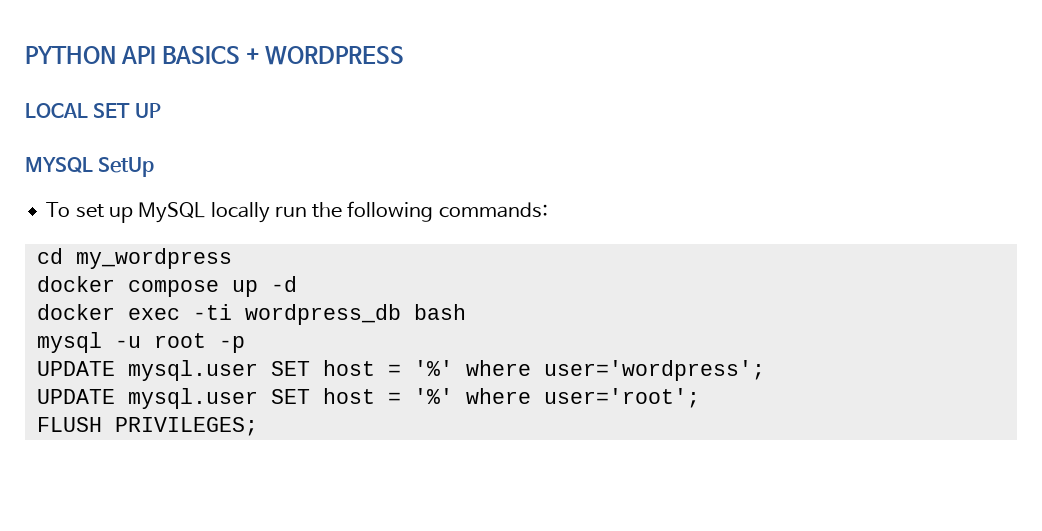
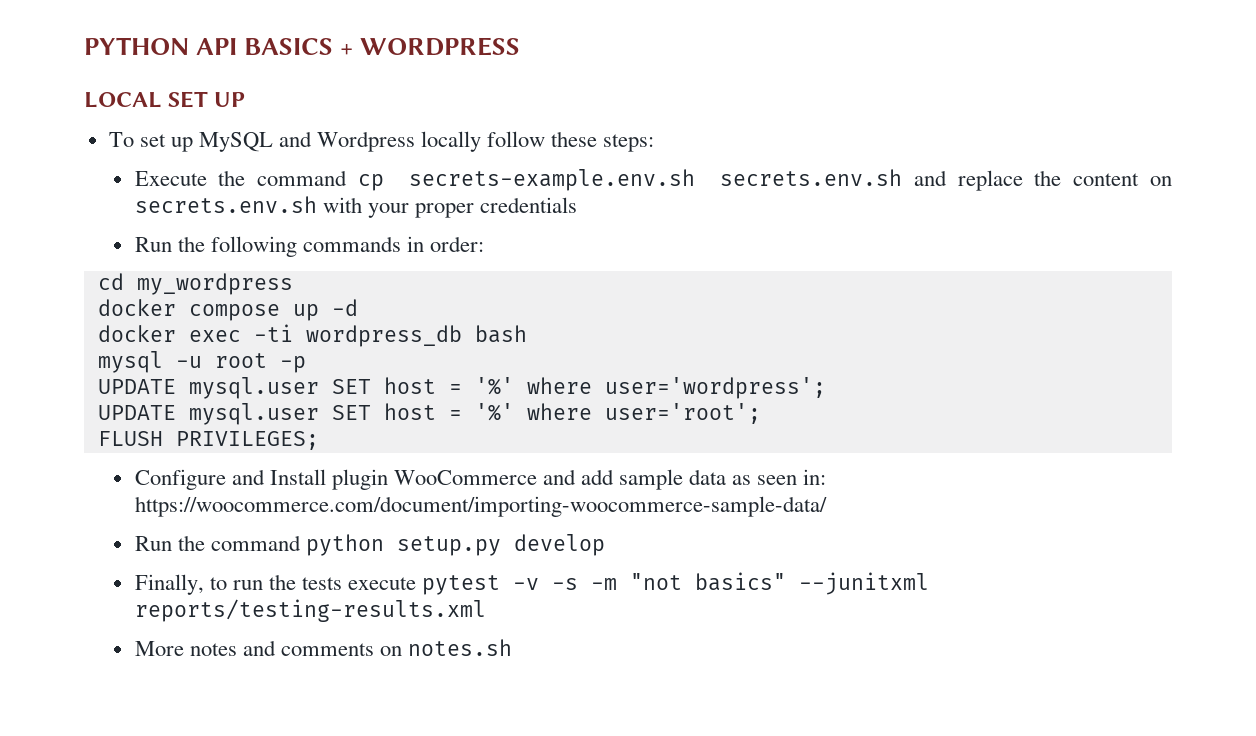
- MYSQL SetUp
- To set up MySQL locally run the following commands:
+ To set up MySQL and Wordpress locally follow these steps:
+ Execute the command cp secrets-example.env.sh secrets.env.sh and replace the content on secrets.env.sh with your proper credentials
+ Run the following commands in order:
+ Configure and Install plugin WooCommerce and add sample data as seen in: https://woocommerce.com/document/importing-woocommerce-sample-data/
+ Run the command python setup.py develop
+ Finally, to run the tests execute pytest -v -s -m "not basics" --junitxml reports/testing-results.xml
+ More notes and comments on notes.sh

